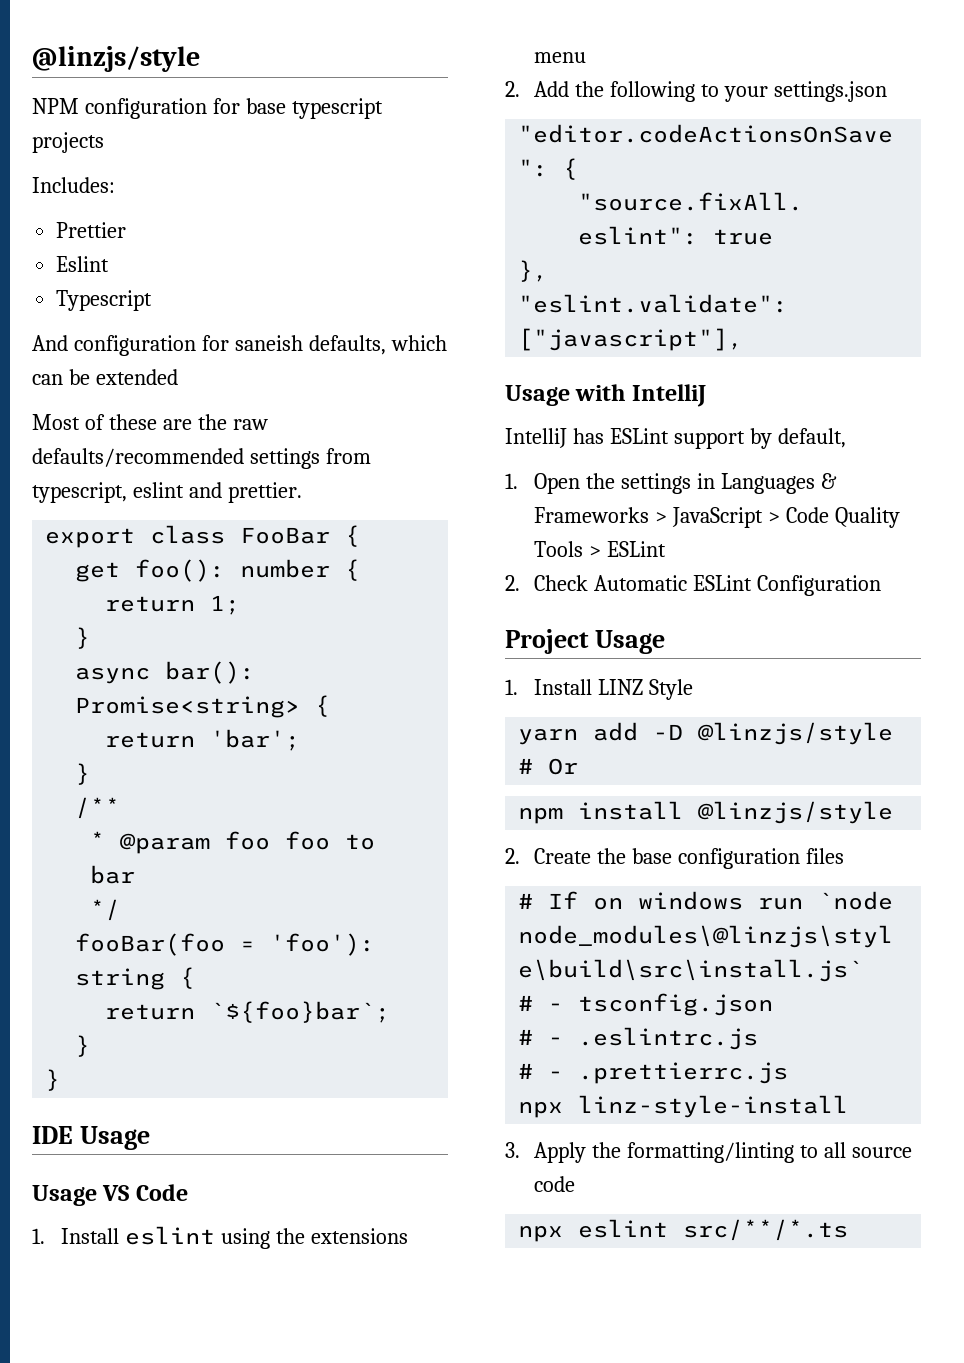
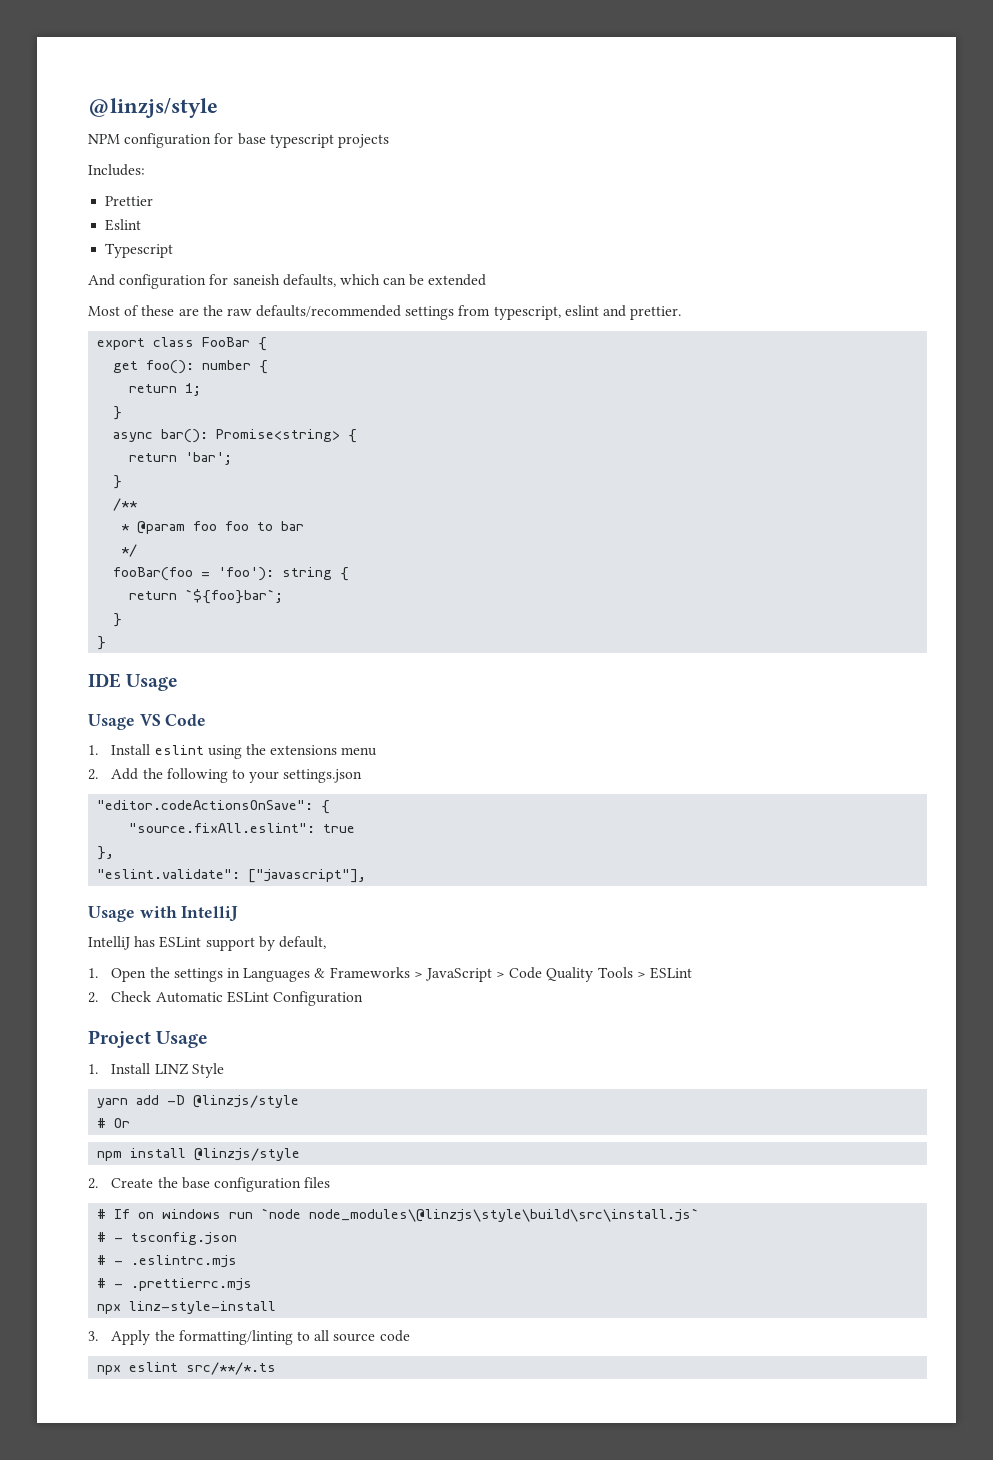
- # - .eslintrc.js
- # - .prettierrc.js
+ # - .eslintrc.mjs
+ # - .prettierrc.mjs

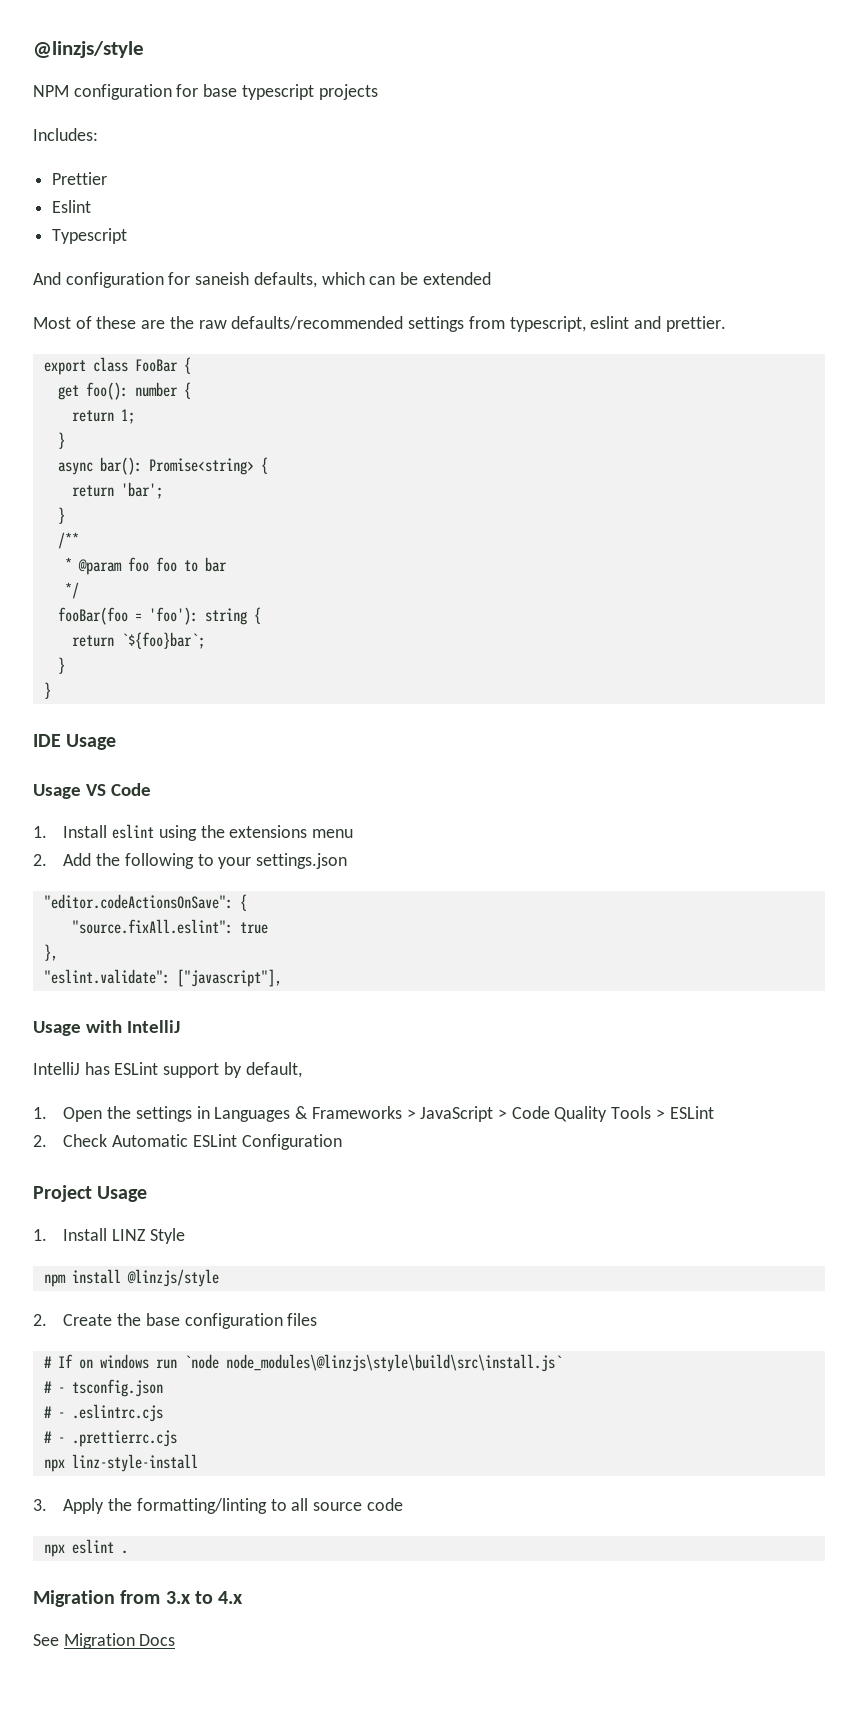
- yarn add -D @linzjs/style
- # Or
- # - .eslintrc.mjs
- # - .prettierrc.mjs
+ # - .eslintrc.cjs
+ # - .prettierrc.cjs
- npx eslint src/**/*.ts
+ npx eslint .
+ Migration from 3.x to 4.x
+ See Migration Docs

